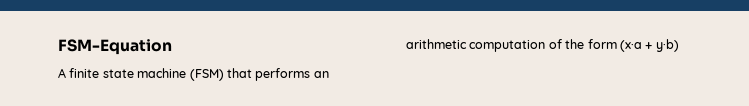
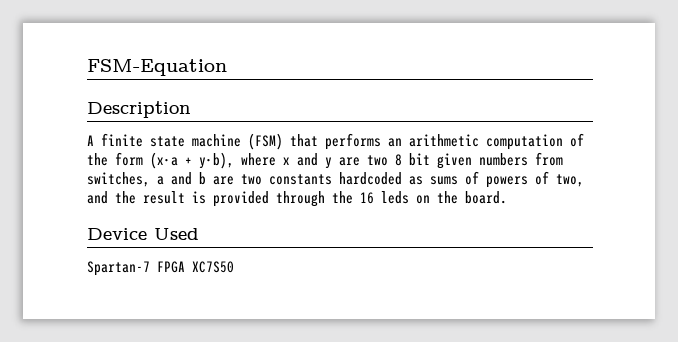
+ Description
- A finite state machine (FSM) that performs an arithmetic computation of the form (x·a + y·b)
+ A finite state machine (FSM) that performs an arithmetic computation of the form (x·a + y·b), where x and y are two 8 bit given numbers from switches, a and b are two constants hardcoded as sums of powers of two, and the result is provided through the 16 leds on the board.
+ Device Used
+ Spartan-7 FPGA XC7S50

